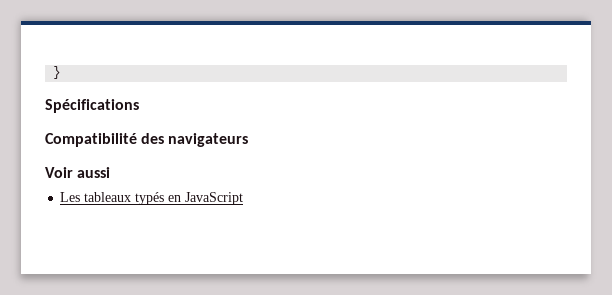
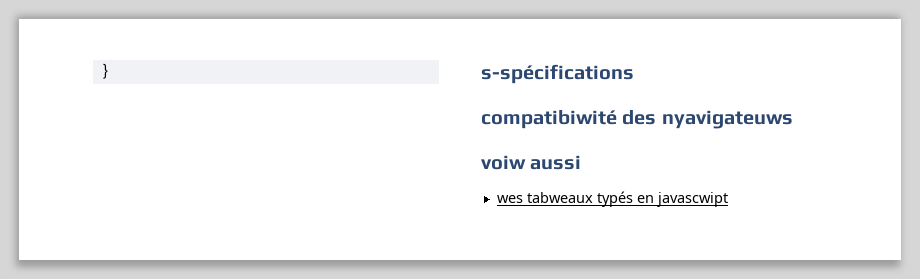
- Spécifications
- Compatibilité des navigateurs
- Voir aussi
+ s-spécifications
+ compatibiwité des nyavigateuws
+ voiw aussi
- Les tableaux typés en JavaScript
+ wes tabweaux typés en javascwipt

